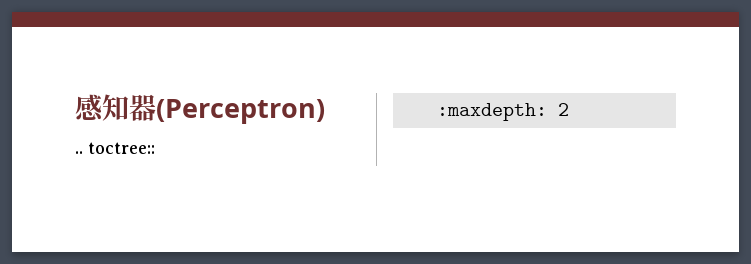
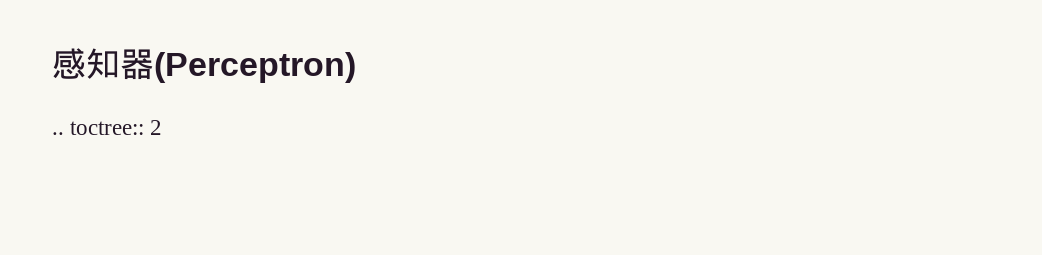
- .. toctree::
- :maxdepth: 2
+ .. toctree:: 2

